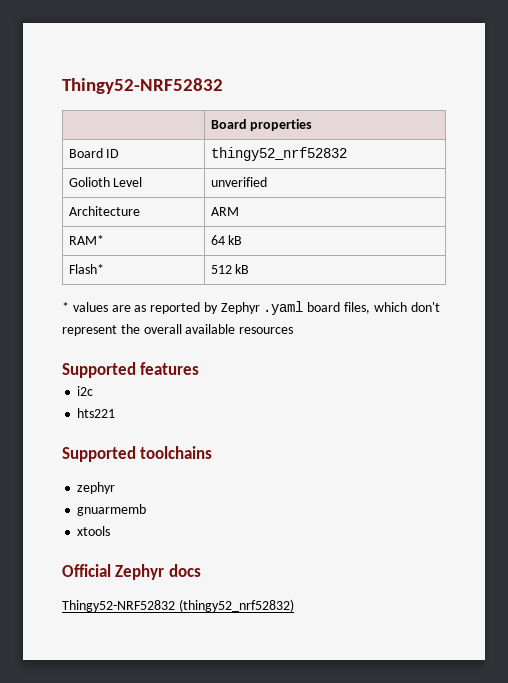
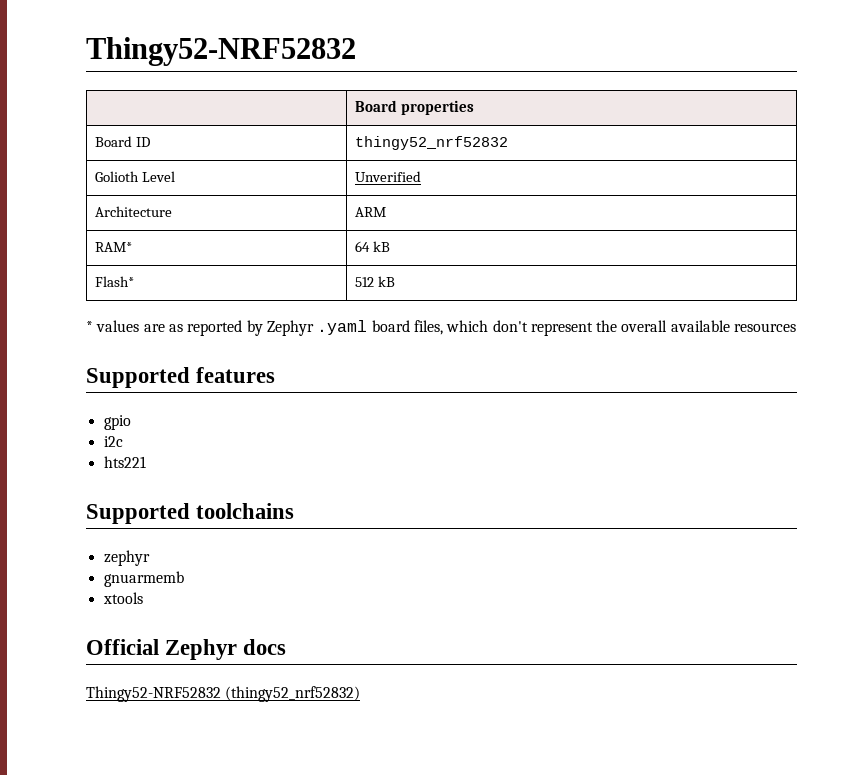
- Golioth Level | unverified
+ Golioth Level | Unverified
+ gpio

